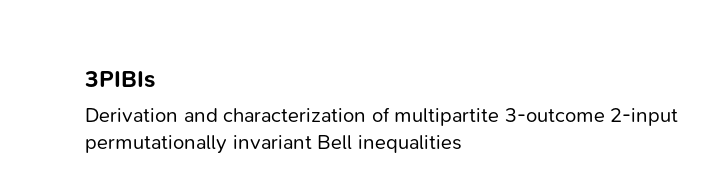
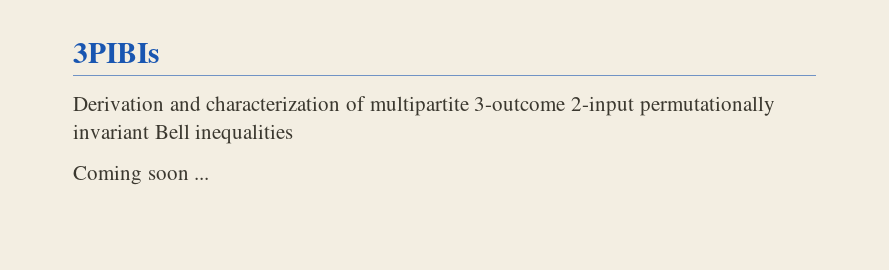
+ Coming soon ...

